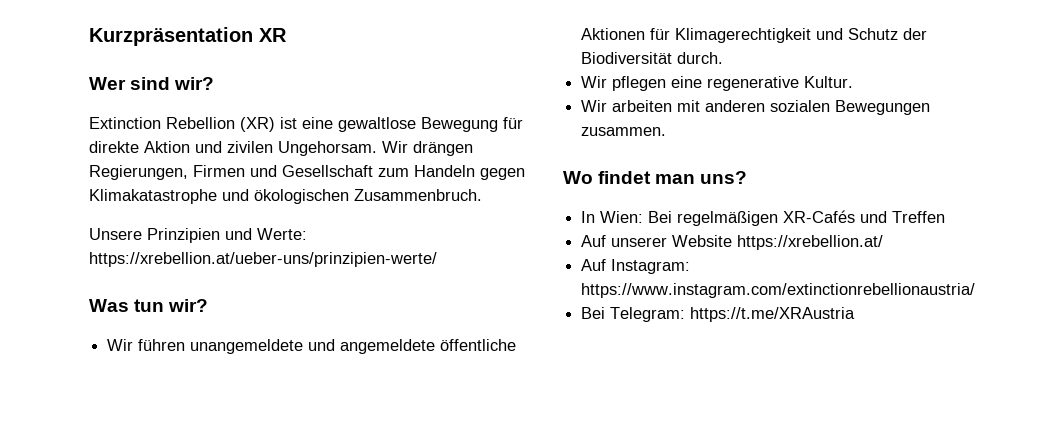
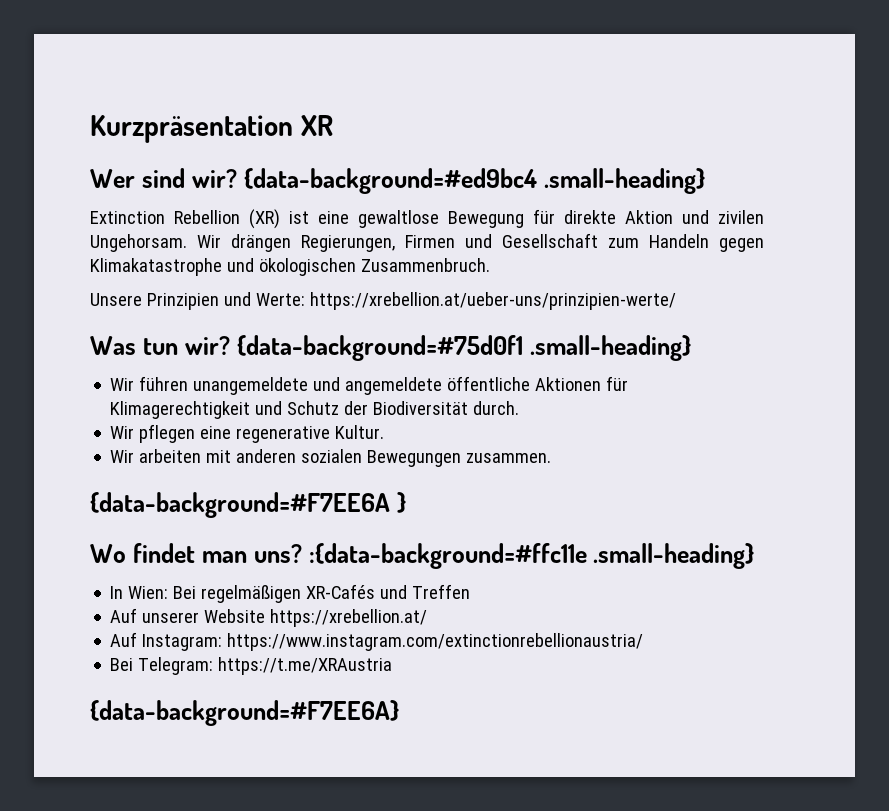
+ {data-background=#ed9bc4 .small-heading}
+ {data-background=#75d0f1 .small-heading}
+ {data-background=#F7EE6A }
- Wo findet man uns?
+ Wo findet man uns? :{data-background=#ffc11e .small-heading}
+ {data-background=#F7EE6A}

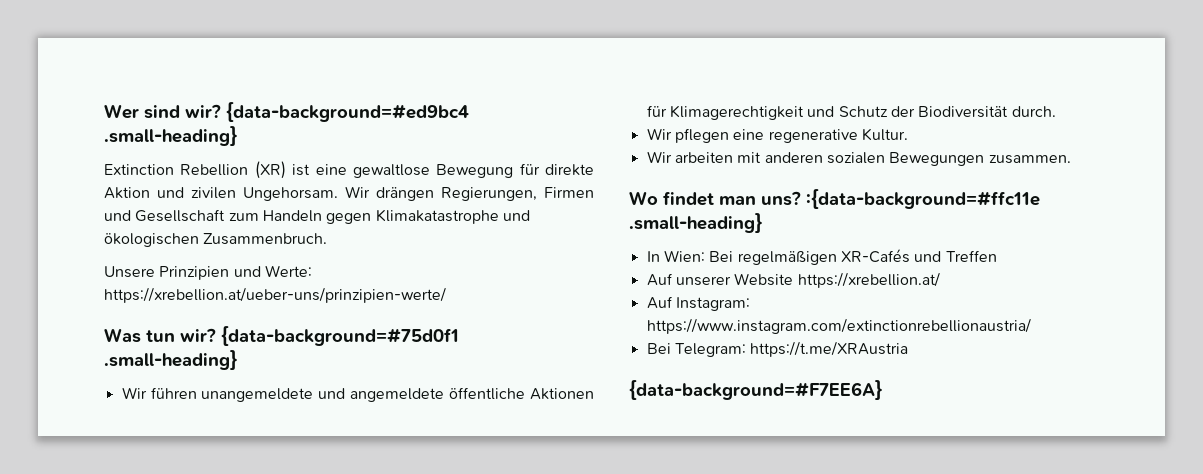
- Kurzpräsentation XR
- {data-background=#F7EE6A }

